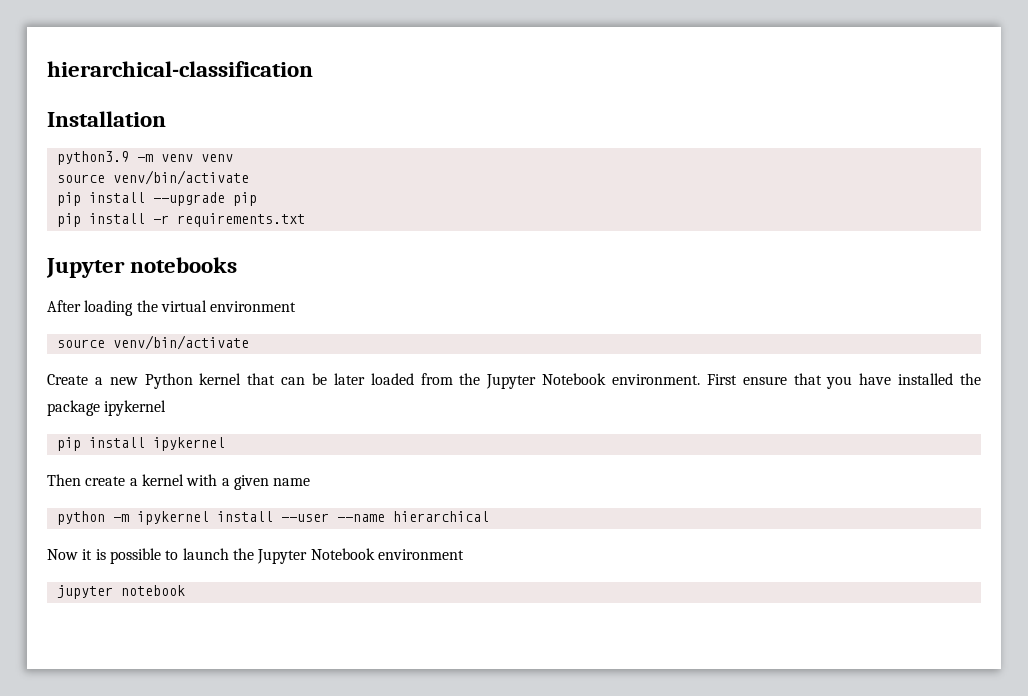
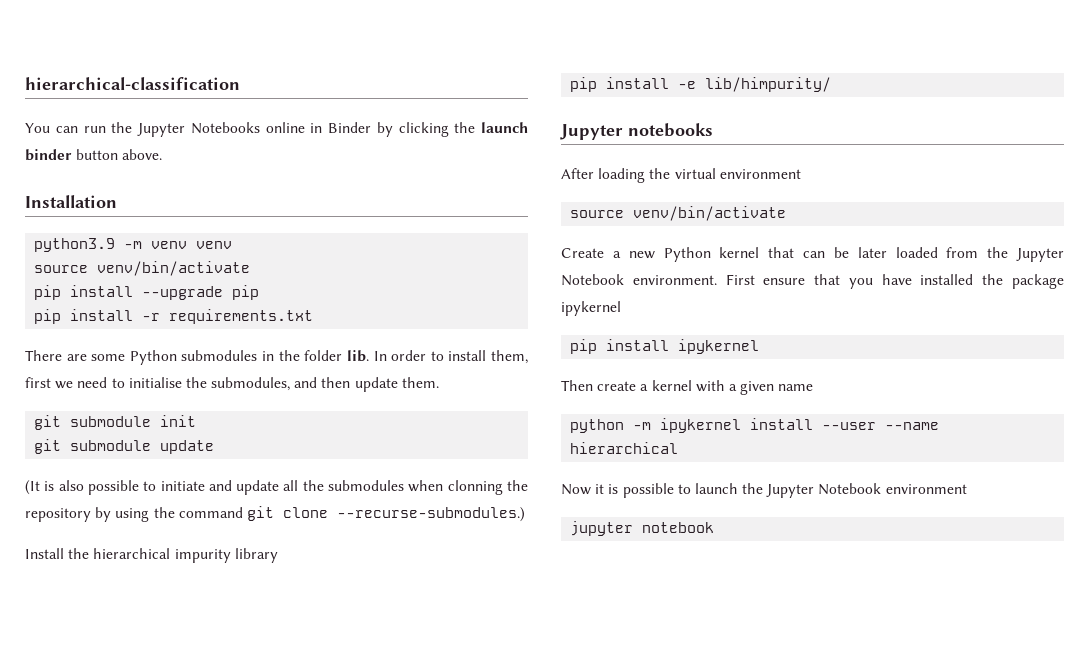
+ You can run the Jupyter Notebooks online in Binder by clicking the launch binder button above.
+ There are some Python submodules in the folder lib. In order to install them, first we need to initialise the submodules, and then update them.
+ git submodule init
+ git submodule update
+ (It is also possible to initiate and update all the submodules when clonning the repository by using the command git clone --recurse-submodules.)
+ Install the hierarchical impurity library
+ pip install -e lib/himpurity/

